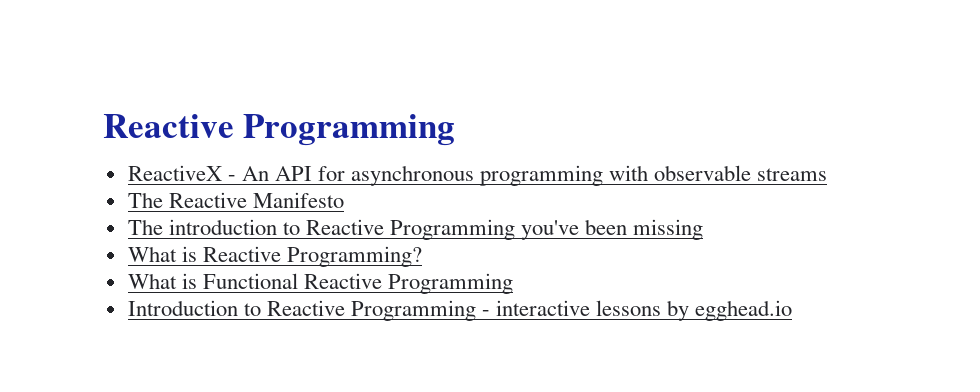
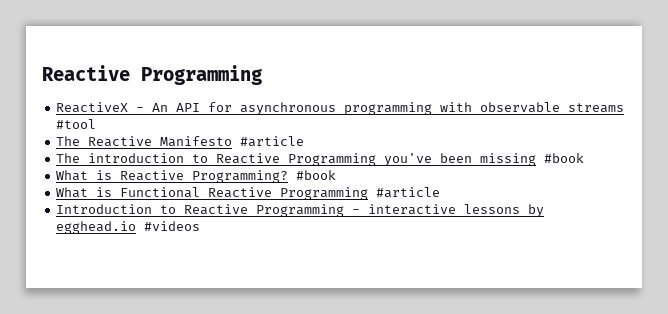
- ReactiveX - An API for asynchronous programming with observable streams
+ ReactiveX - An API for asynchronous programming with observable streams #tool
- The Reactive Manifesto
+ The Reactive Manifesto #article
- The introduction to Reactive Programming you've been missing
+ The introduction to Reactive Programming you've been missing #book
- What is Reactive Programming?
+ What is Reactive Programming? #book
- What is Functional Reactive Programming
+ What is Functional Reactive Programming #article
- Introduction to Reactive Programming - interactive lessons by egghead.io
+ Introduction to Reactive Programming - interactive lessons by egghead.io #videos

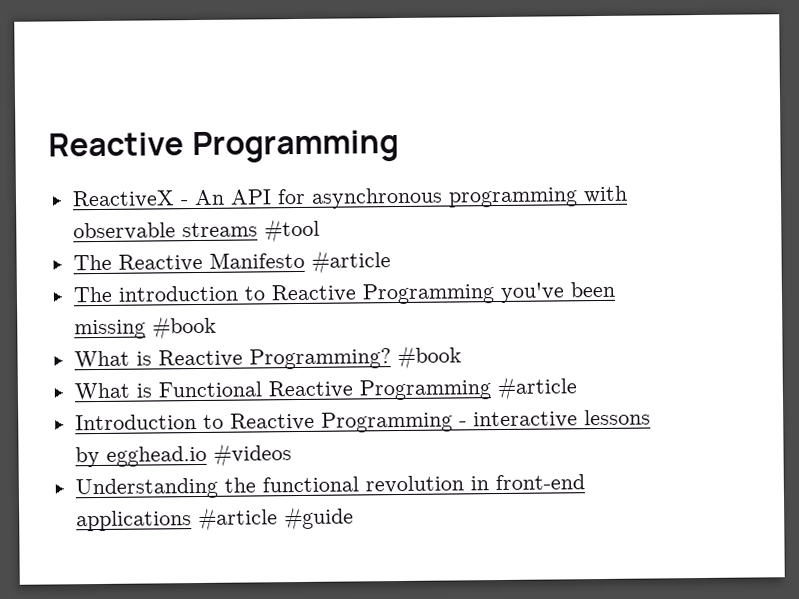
+ Understanding the functional revolution in front-end applications #article #guide

